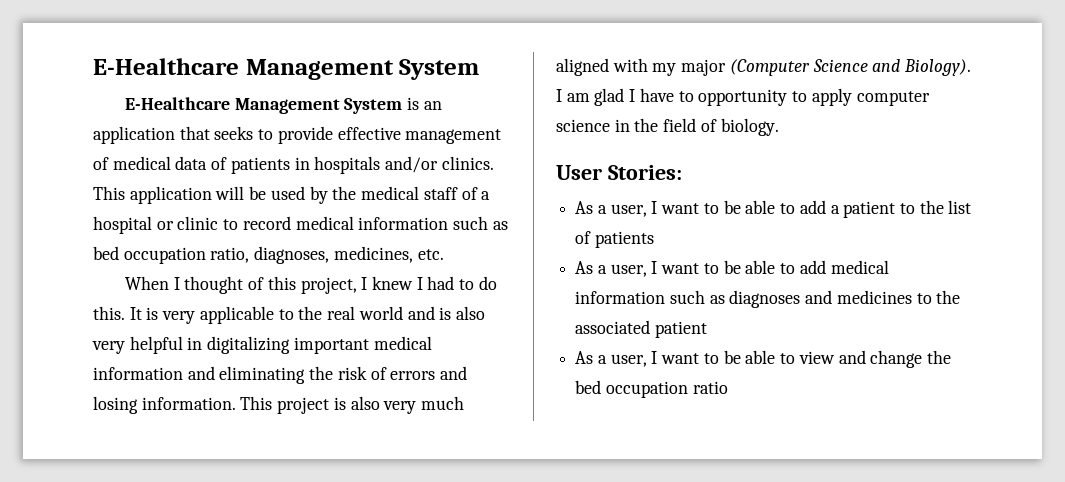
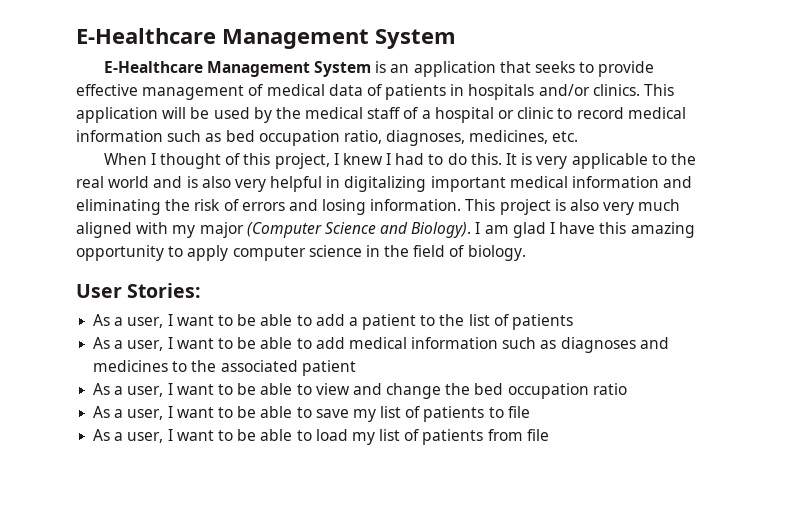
- I am glad I have to opportunity to apply computer science in the field of biology.
+ I am glad I have this amazing opportunity to apply computer science in the field of biology.
+ As a user, I want to be able to save my list of patients to file
+ As a user, I want to be able to load my list of patients from file

